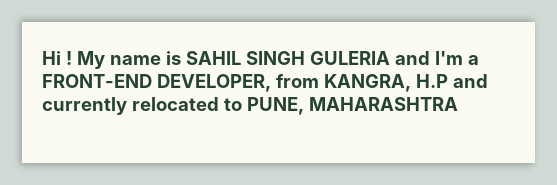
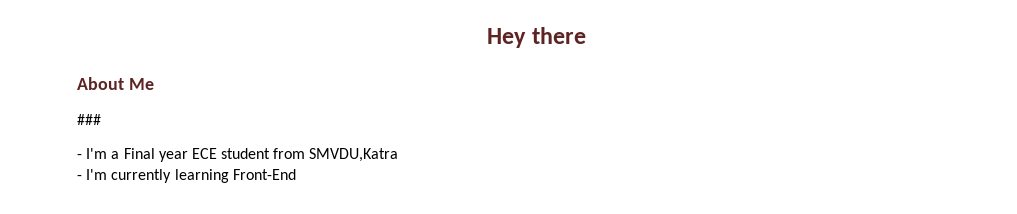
- Hi ! My name is SAHIL SINGH GULERIA and I'm a FRONT-END DEVELOPER, from KANGRA, H.P and currently relocated to PUNE, MAHARASHTRA
+ Hey there
+ About Me
+ ###
+ - I'm a Final year ECE student from SMVDU,Katra
+ - I'm currently learning Front-End

